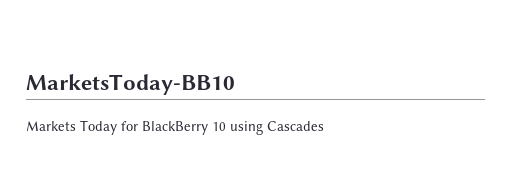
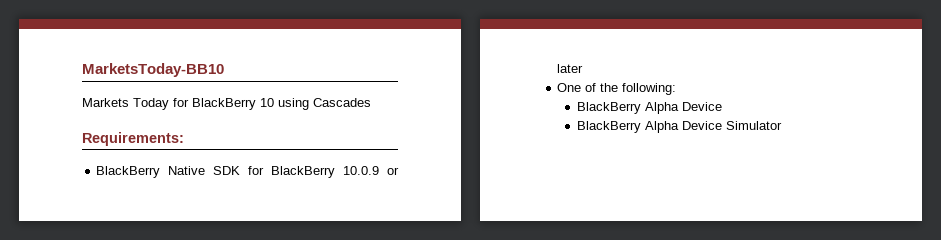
+ Requirements:
+ BlackBerry Native SDK for BlackBerry 10.0.9 or later
+ One of the following:
+ BlackBerry Alpha Device
+ BlackBerry Alpha Device Simulator

